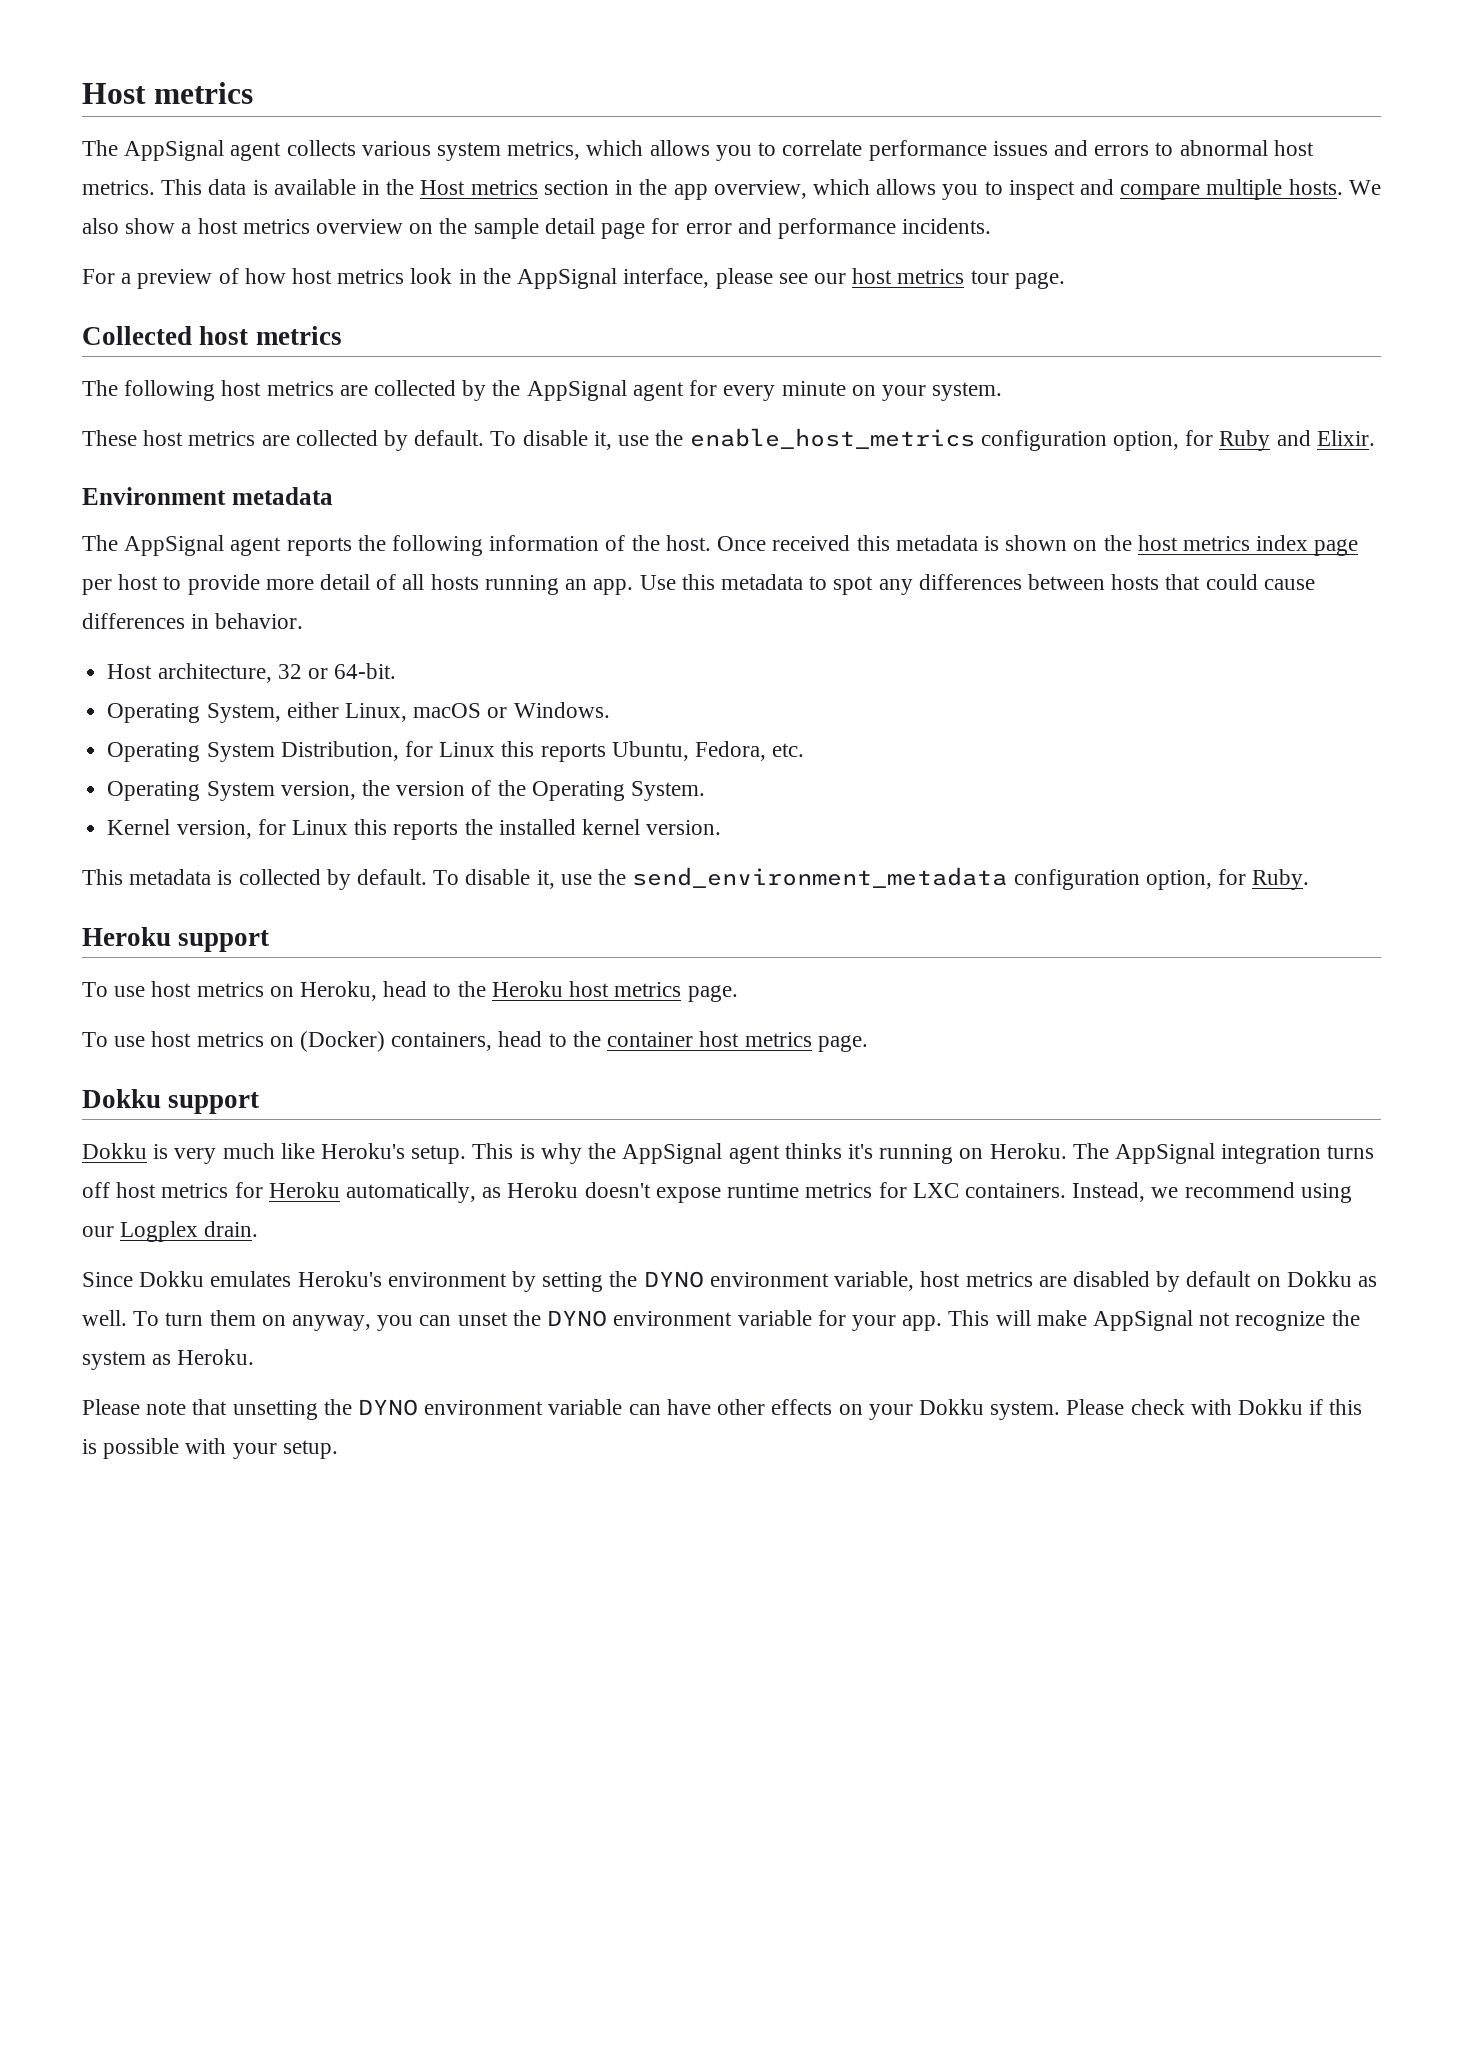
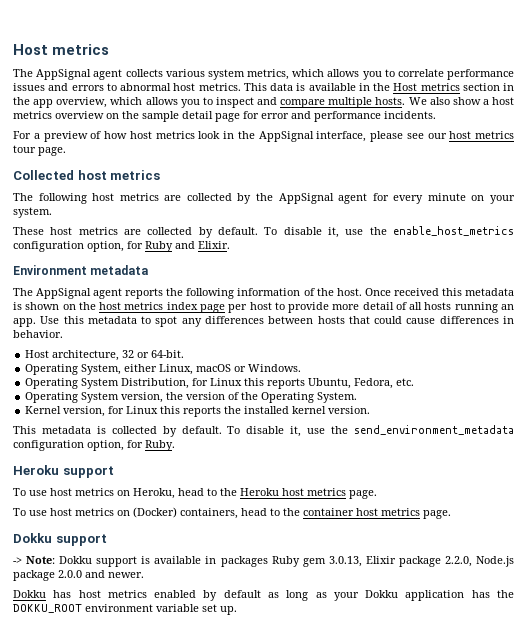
- Dokku is very much like Heroku's setup. This is why the AppSignal agent thinks it's running on Heroku. The AppSignal integration turns off host metrics for Heroku automatically, as Heroku doesn't expose runtime metrics for LXC containers. Instead, we recommend using our Logplex drain.
- Since Dokku emulates Heroku's environment by setting the DYNO environment variable, host metrics are disabled by default on Dokku as well. To turn them on anyway, you can unset the DYNO environment variable for your app. This will make AppSignal not recognize the system as Heroku.
- Please note that unsetting the DYNO environment variable can have other effects on your Dokku system. Please check with Dokku if this is possible with your setup.
+ -> Note: Dokku support is available in packages Ruby gem 3.0.13, Elixir package 2.2.0, Node.js package 2.0.0 and newer.
+ Dokku has host metrics enabled by default as long as your Dokku application has the DOKKU_ROOT environment variable set up.

